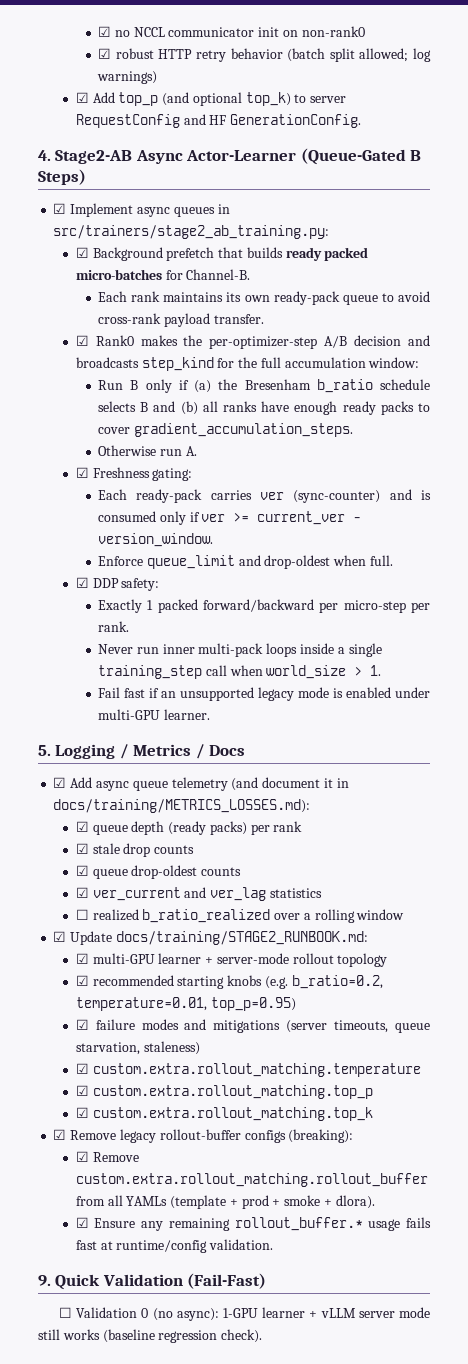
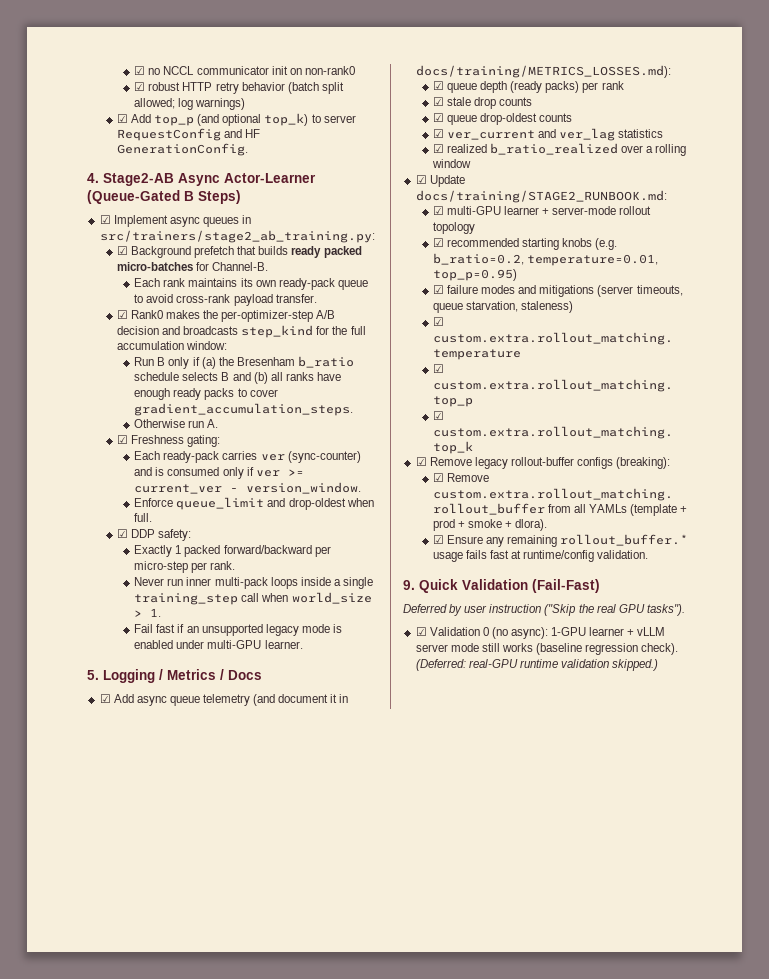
- ☐ realized b_ratio_realized over a rolling window
+ ☑ realized b_ratio_realized over a rolling window
- ☐ Validation 0 (no async): 1-GPU learner + vLLM server mode still works (baseline regression check).
+ Deferred by user instruction ("Skip the real GPU tasks").
+ ☑ Validation 0 (no async): 1-GPU learner + vLLM server mode still works (baseline regression check).
+ (Deferred: real-GPU runtime validation skipped.)

